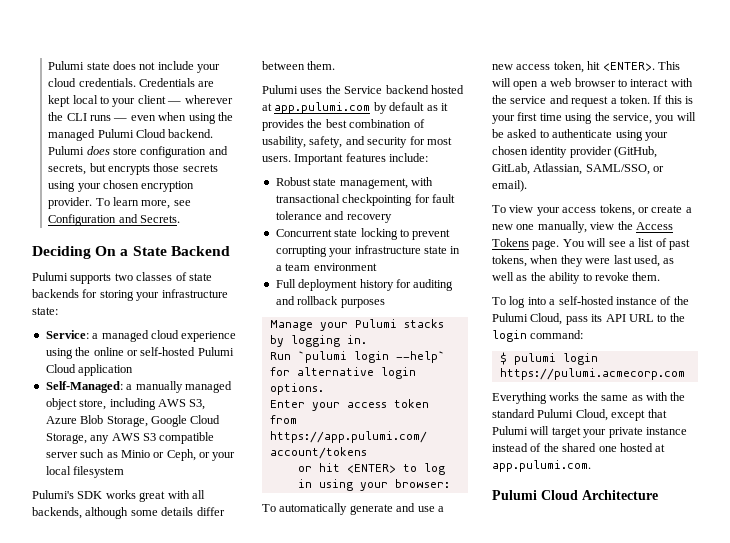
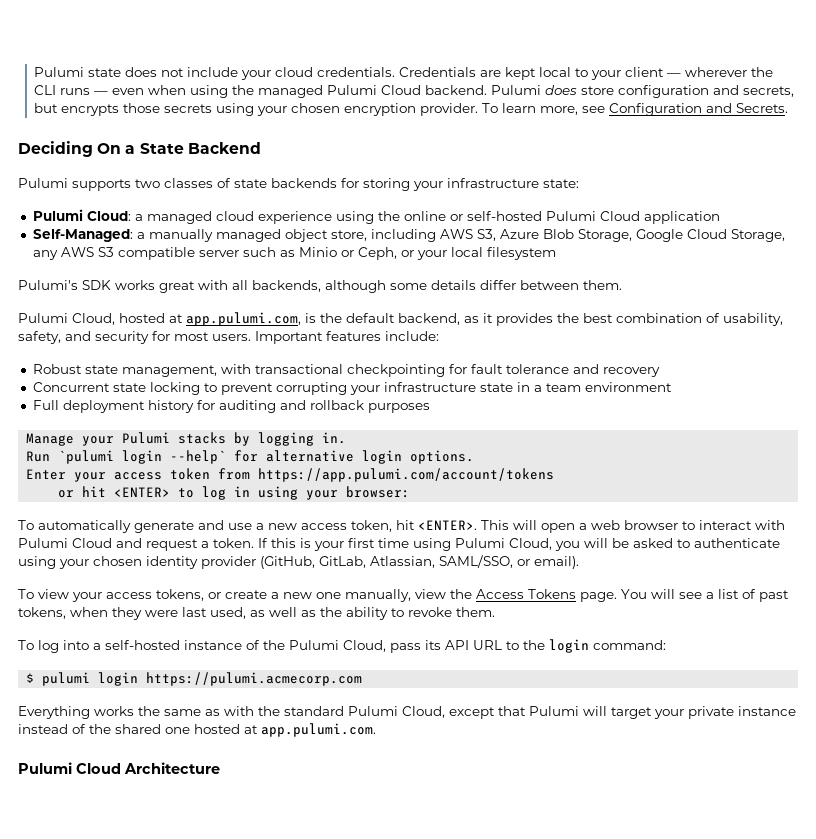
- Service: a managed cloud experience using the online or self-hosted Pulumi Cloud application
+ Pulumi Cloud: a managed cloud experience using the online or self-hosted Pulumi Cloud application
- Pulumi uses the Service backend hosted at app.pulumi.com by default as it provides the best combination of usability, safety, and security for most users.
+ Pulumi Cloud, hosted at app.pulumi.com, is the default backend, as it provides the best combination of usability, safety, and security for most users.
- This will open a web browser to interact with the service and request a token.
+ This will open a web browser to interact with Pulumi Cloud and request a token.
- If this is your first time using the service, you will be asked to authenticate using your chosen identity provider (GitHub, GitLab, Atlassian, SAML/SSO, or email).
+ If this is your first time using Pulumi Cloud, you will be asked to authenticate using your chosen identity provider (GitHub, GitLab, Atlassian, SAML/SSO, or email).

